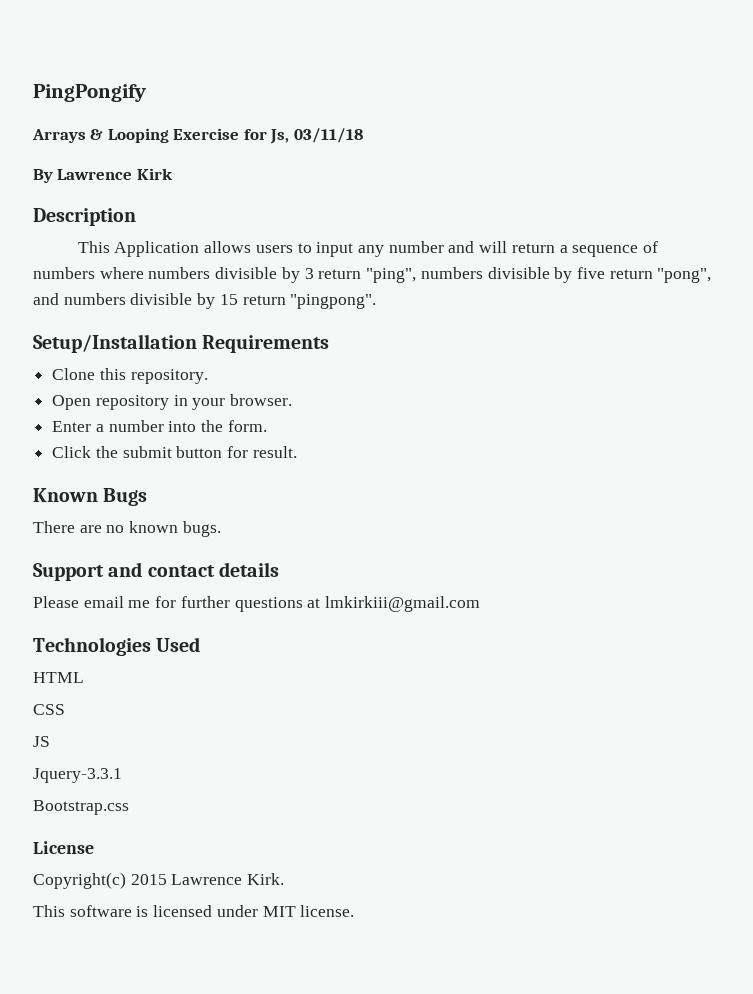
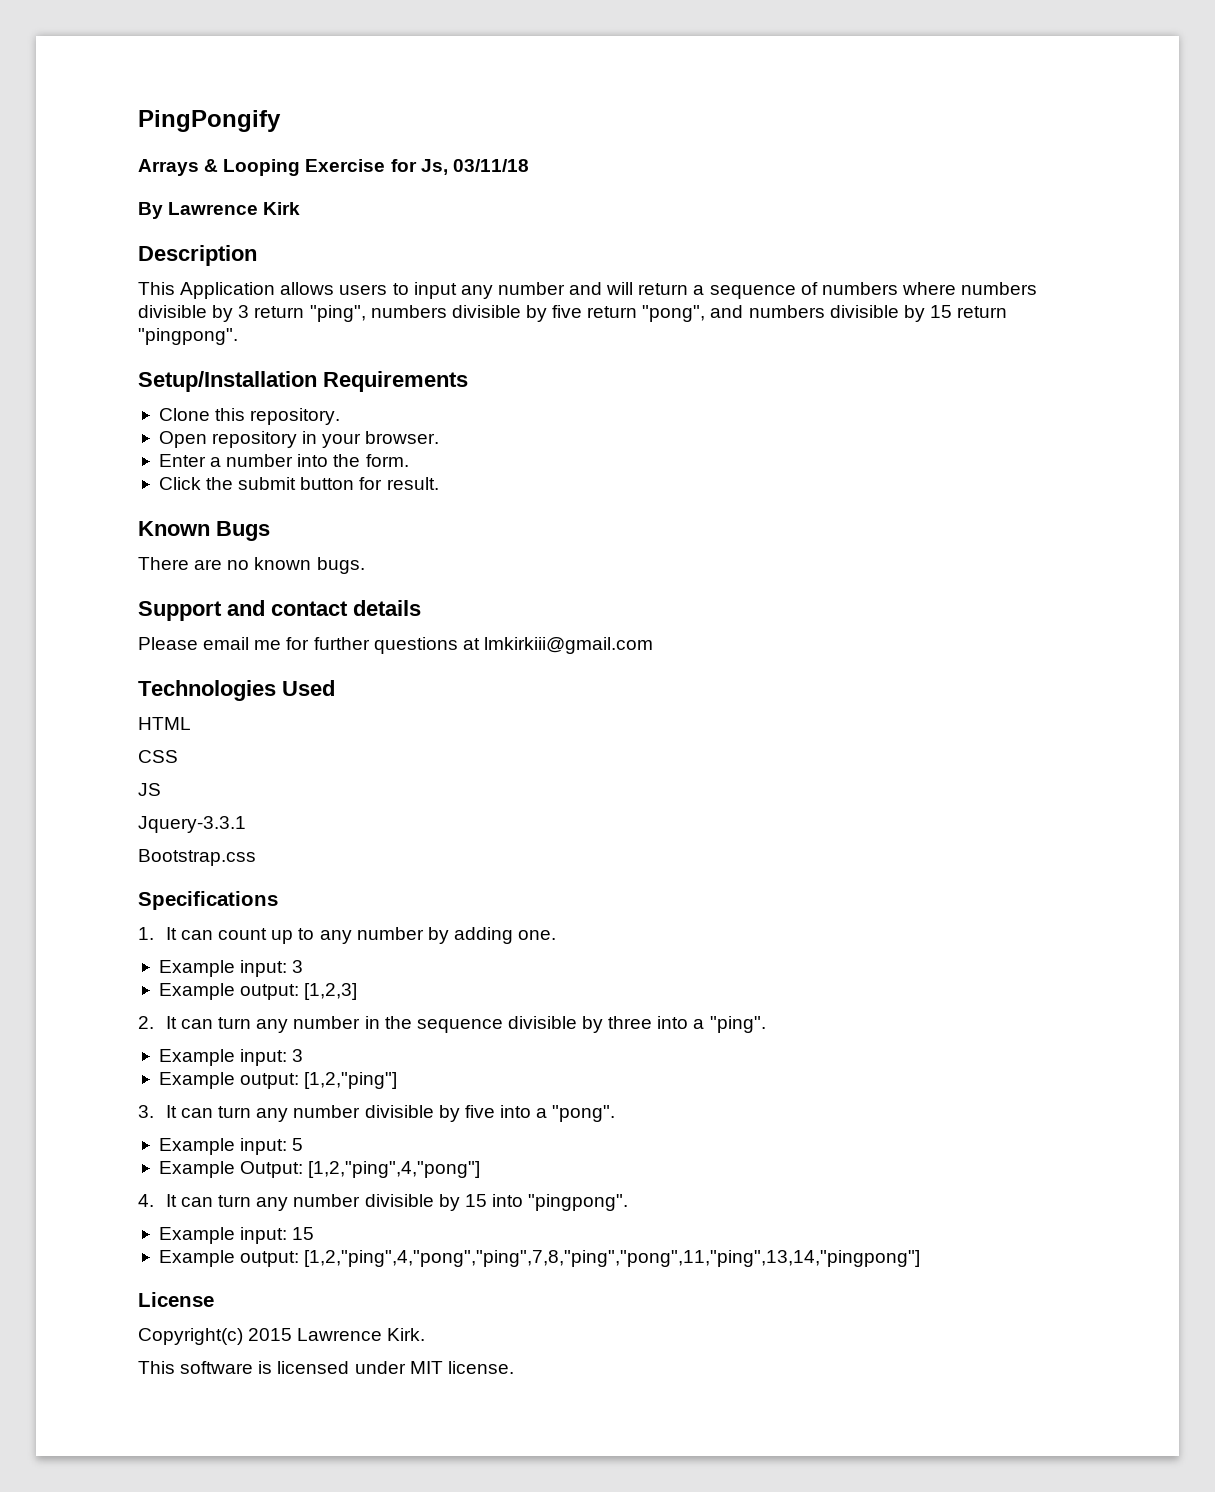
+ Specifications
+ 1. It can count up to any number by adding one.
+ Example input: 3
+ Example output: [1,2,3]
+ 2. It can turn any number in the sequence divisible by three into a "ping".
+ Example input: 3
+ Example output: [1,2,"ping"]
+ 3. It can turn any number divisible by five into a "pong".
+ Example input: 5
+ Example Output: [1,2,"ping",4,"pong"]
+ 4. It can turn any number divisible by 15 into "pingpong".
+ Example input: 15
+ Example output: [1,2,"ping",4,"pong","ping",7,8,"ping","pong",11,"ping",13,14,"pingpong"]

